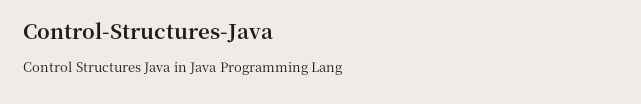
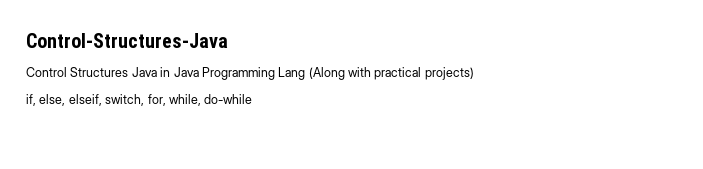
- Control Structures Java in Java Programming Lang
+ Control Structures Java in Java Programming Lang (Along with practical projects)
+ if, else, elseif, switch, for, while, do-while

